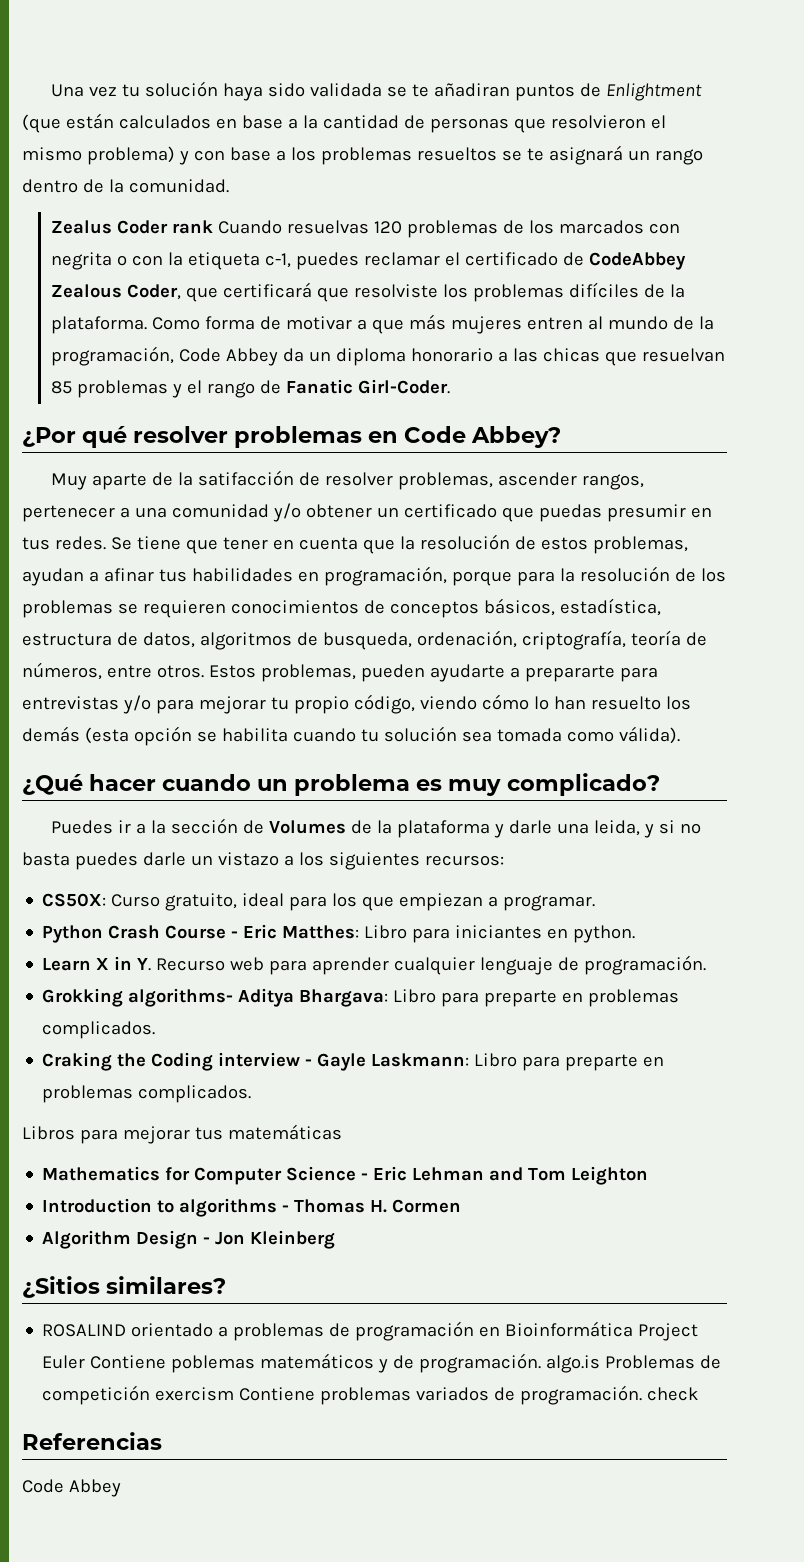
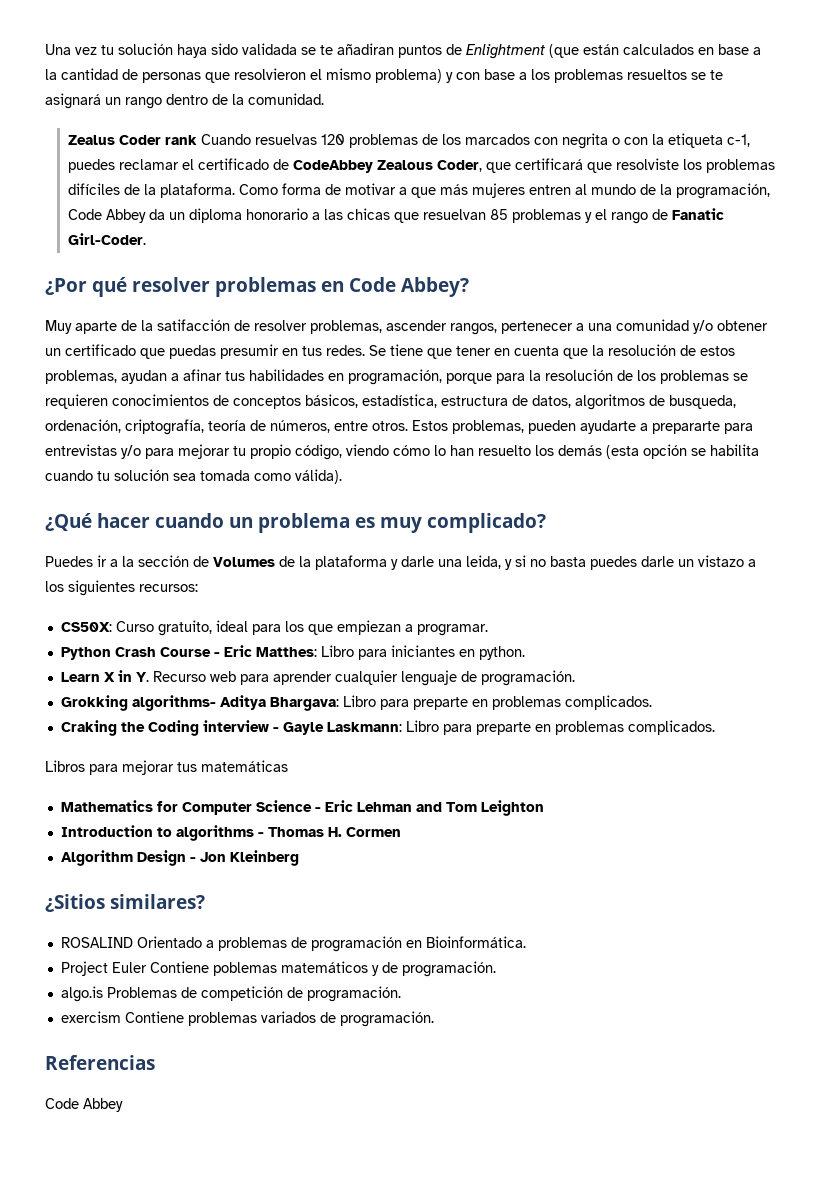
- ROSALIND orientado a problemas de programación en Bioinformática Project Euler Contiene poblemas matemáticos y de programación. algo.is Problemas de competición exercism Contiene problemas variados de programación. check
+ ROSALIND Orientado a problemas de programación en Bioinformática.
+ Project Euler Contiene poblemas matemáticos y de programación.
+ algo.is Problemas de competición de programación.
+ exercism Contiene problemas variados de programación.

